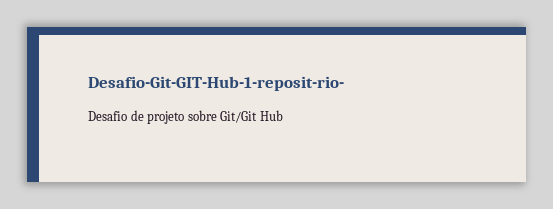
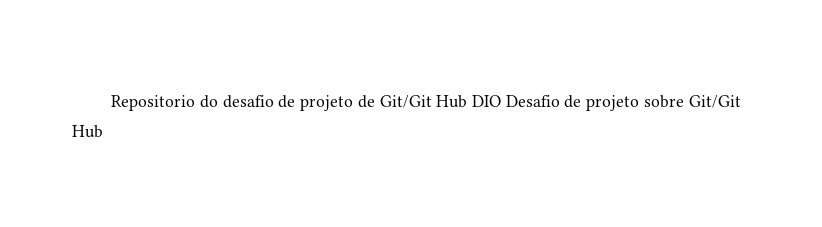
- Desafio-Git-GIT-Hub-1-reposit-rio-
- Desafio de projeto sobre Git/Git Hub
+ Repositorio do desafio de projeto de Git/Git Hub DIO Desafio de projeto sobre Git/Git Hub

